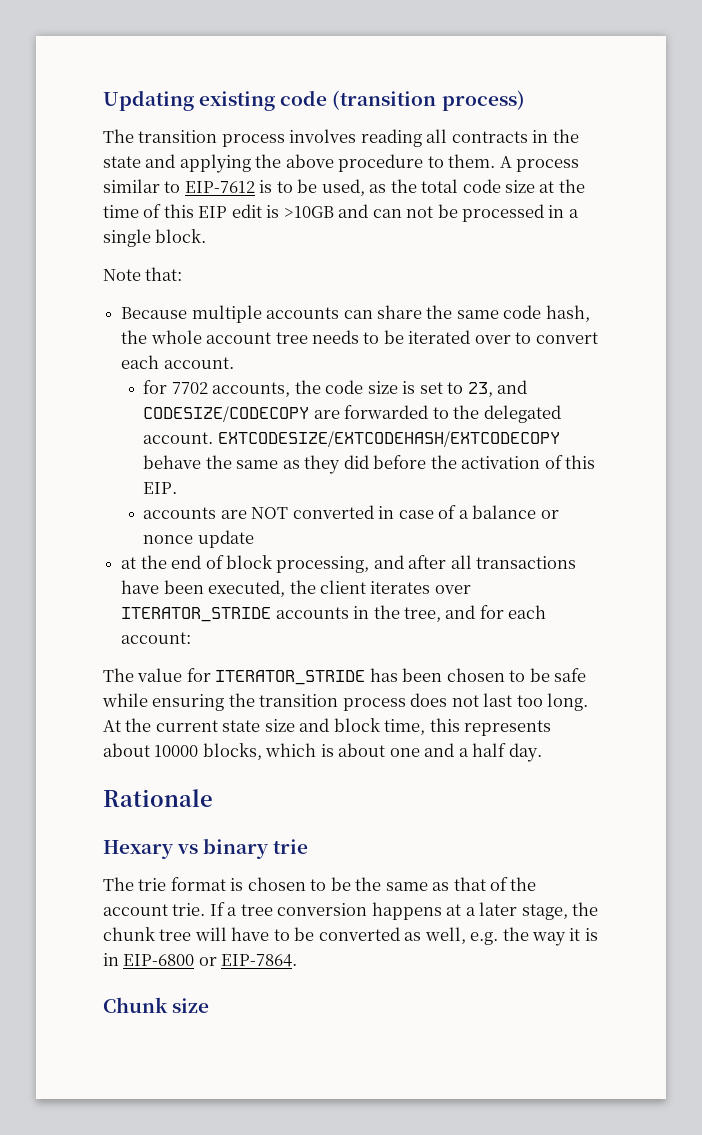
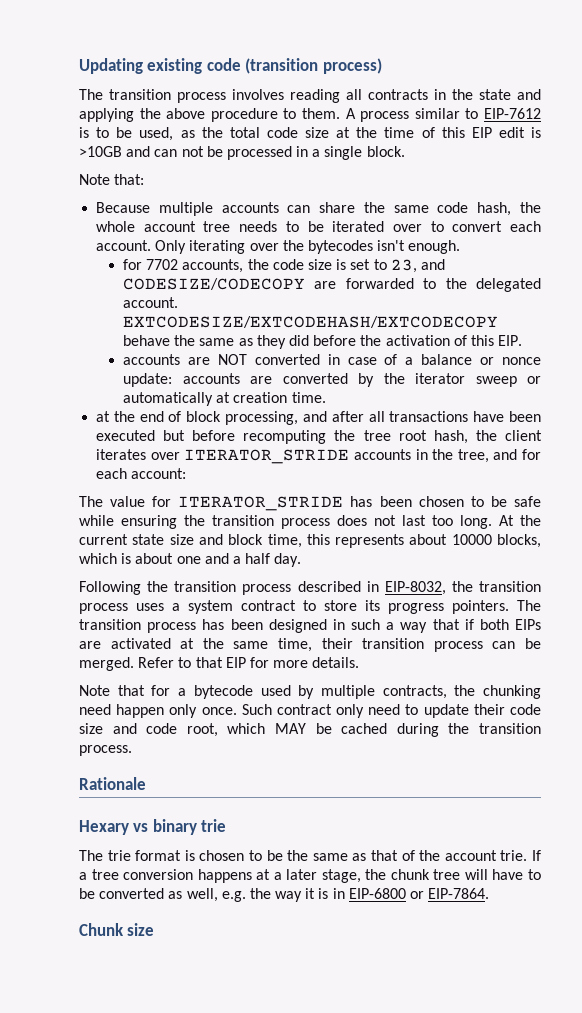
+ Only iterating over the bytecodes isn't enough.
- accounts are NOT converted in case of a balance or nonce update
+ accounts are NOT converted in case of a balance or nonce update: accounts are converted by the iterator sweep or automatically at creation time.
- at the end of block processing, and after all transactions have been executed, the client iterates over ITERATOR_STRIDE accounts in the tree, and for each account:
+ at the end of block processing, and after all transactions have been executed but before recomputing the tree root hash, the client iterates over ITERATOR_STRIDE accounts in the tree, and for each account:
+ Following the transition process described in EIP-8032, the transition process uses a system contract to store its progress pointers. The transition process has been designed in such a way that if both EIPs are activated at the same time, their transition process can be merged. Refer to that EIP for more details.
+ Note that for a bytecode used by multiple contracts, the chunking need happen only once. Such contract only need to update their code size and code root, which MAY be cached during the transition process.

